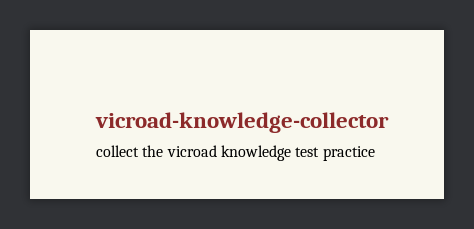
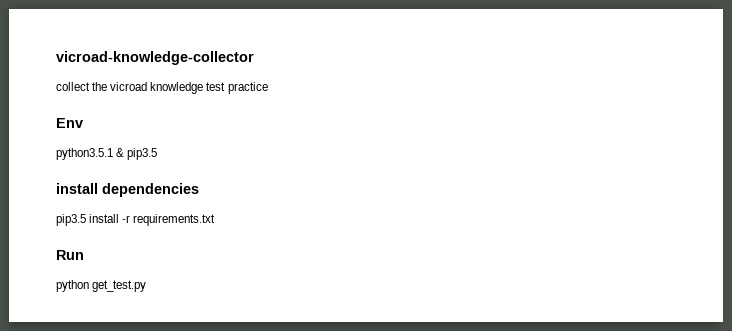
+ Env
+ python3.5.1 & pip3.5
+ install dependencies
+ pip3.5 install -r requirements.txt
+ Run
+ python get_test.py

